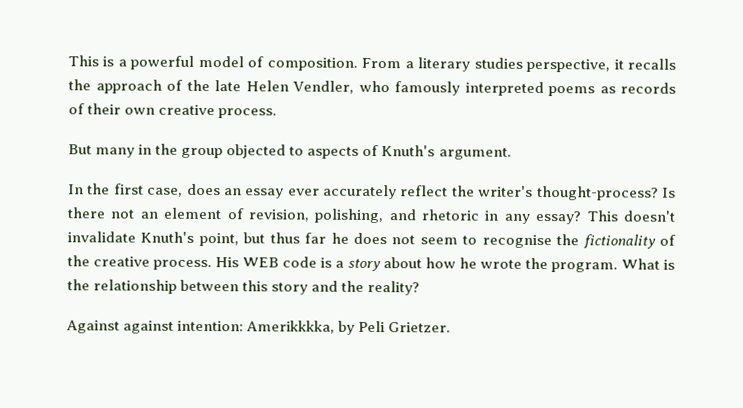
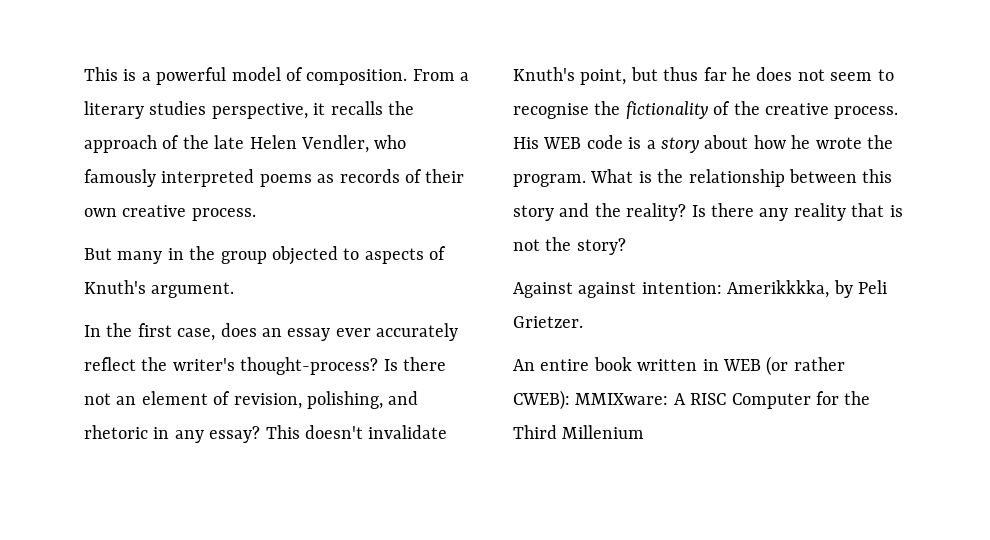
+ Is there any reality that is not the story?
+ An entire book written in WEB (or rather CWEB): MMIXware: A RISC Computer for the Third Millenium

